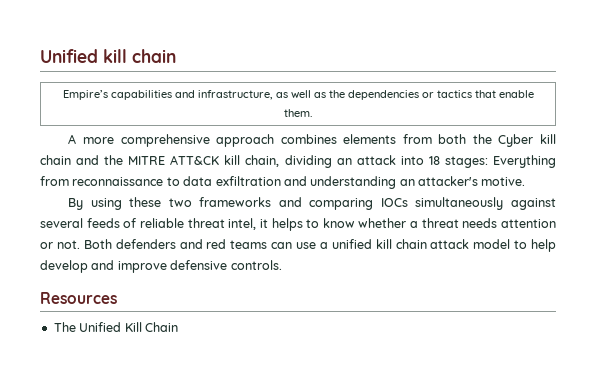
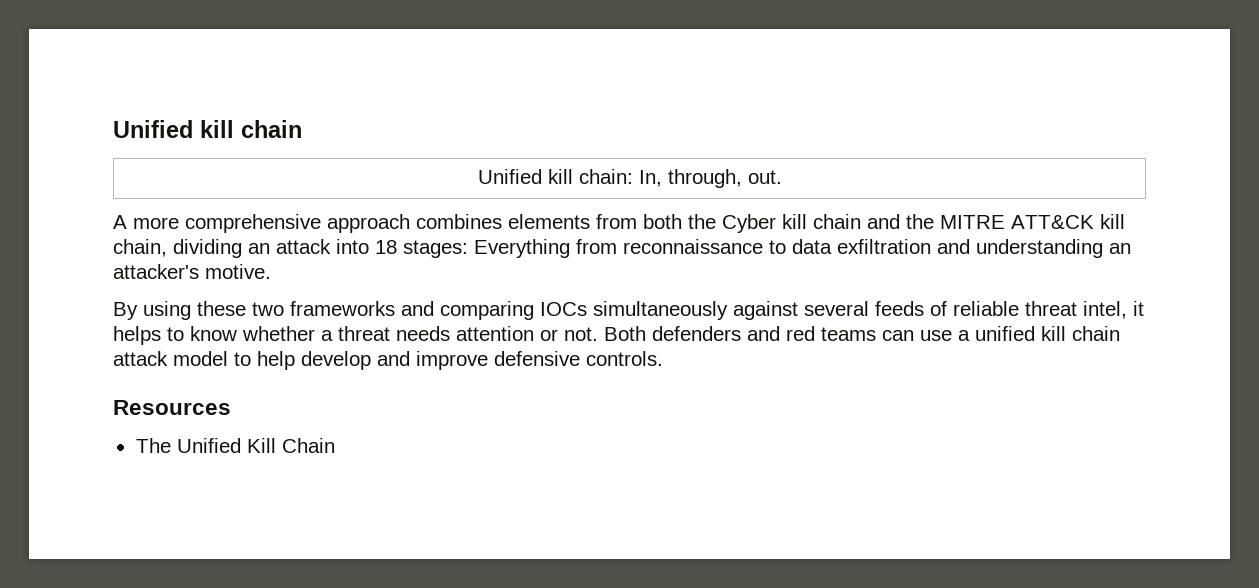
- Empire’s capabilities and infrastructure, as well as the dependencies or tactics that enable them.
+ Unified kill chain: In, through, out.

